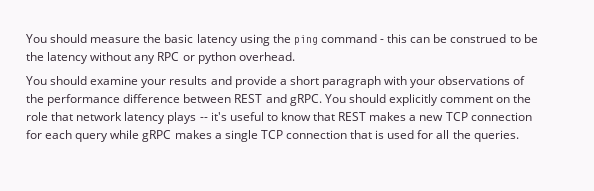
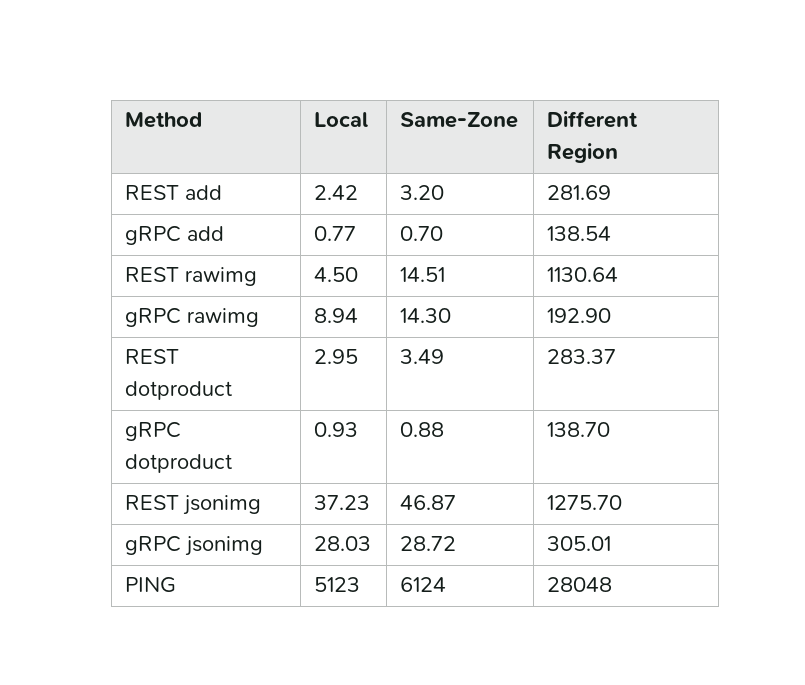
- You should measure the basic latency using the ping command - this can be construed to be the latency without any RPC or python overhead.
- You should examine your results and provide a short paragraph with your observations of the performance difference between REST and gRPC. You should explicitly comment on the role that network latency plays -- it's useful to know that REST makes a new TCP connection for each query while gRPC makes a single TCP connection that is used for all the queries.
+ Method | Local | Same-Zone | Different Region
+ REST add | 2.42 | 3.20 | 281.69
+ gRPC add | 0.77 | 0.70 | 138.54
+ REST rawimg | 4.50 | 14.51 | 1130.64
+ gRPC rawimg | 8.94 | 14.30 | 192.90
+ REST dotproduct | 2.95 | 3.49 | 283.37
+ gRPC dotproduct | 0.93 | 0.88 | 138.70
+ REST jsonimg | 37.23 | 46.87 | 1275.70
+ gRPC jsonimg | 28.03 | 28.72 | 305.01
+ PING | 5123 | 6124 | 28048

